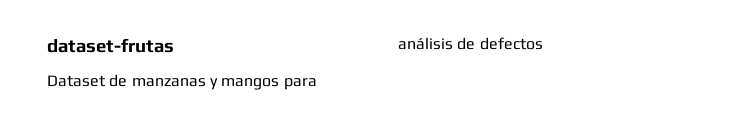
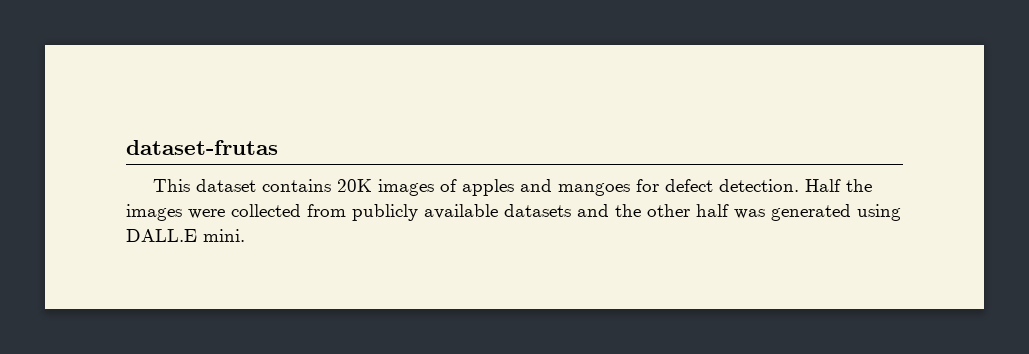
- Dataset de manzanas y mangos para análisis de defectos
+ This dataset contains 20K images of apples and mangoes for defect detection. Half the images were collected from publicly available datasets and the other half was generated using DALL.E mini.

